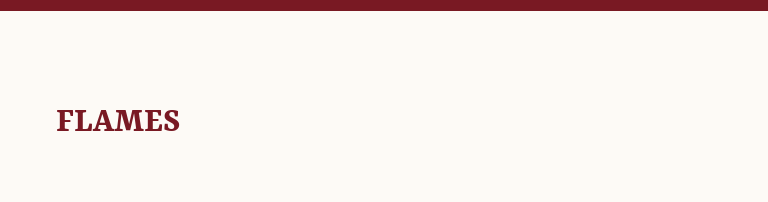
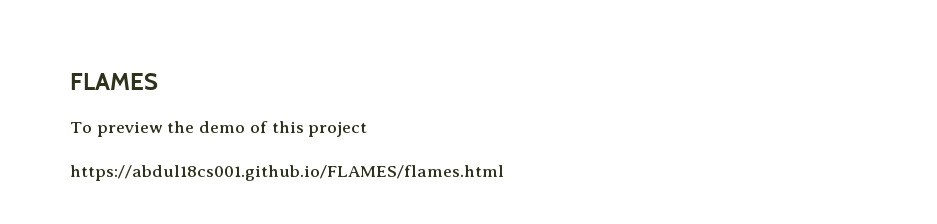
+ To preview the demo of this project
+ https://abdul18cs001.github.io/FLAMES/flames.html

